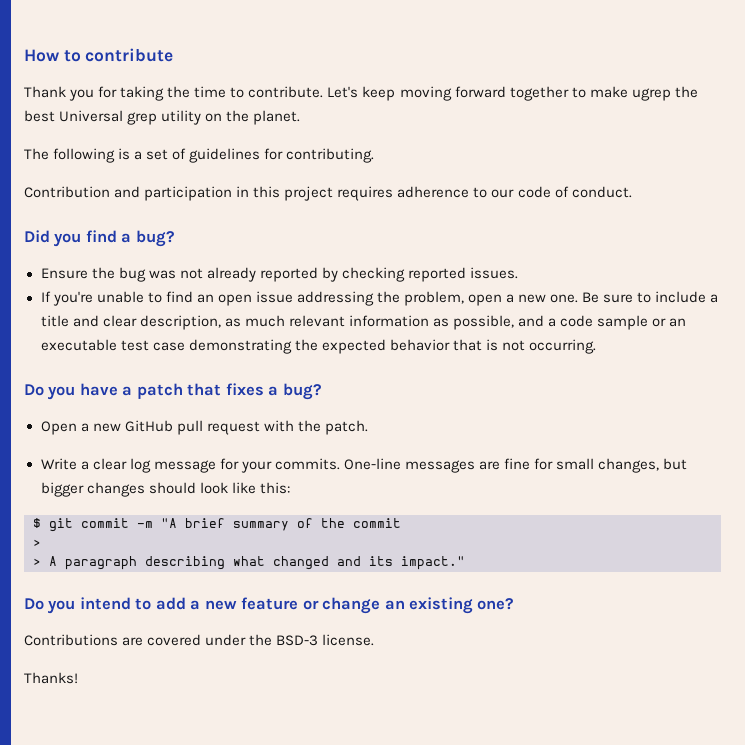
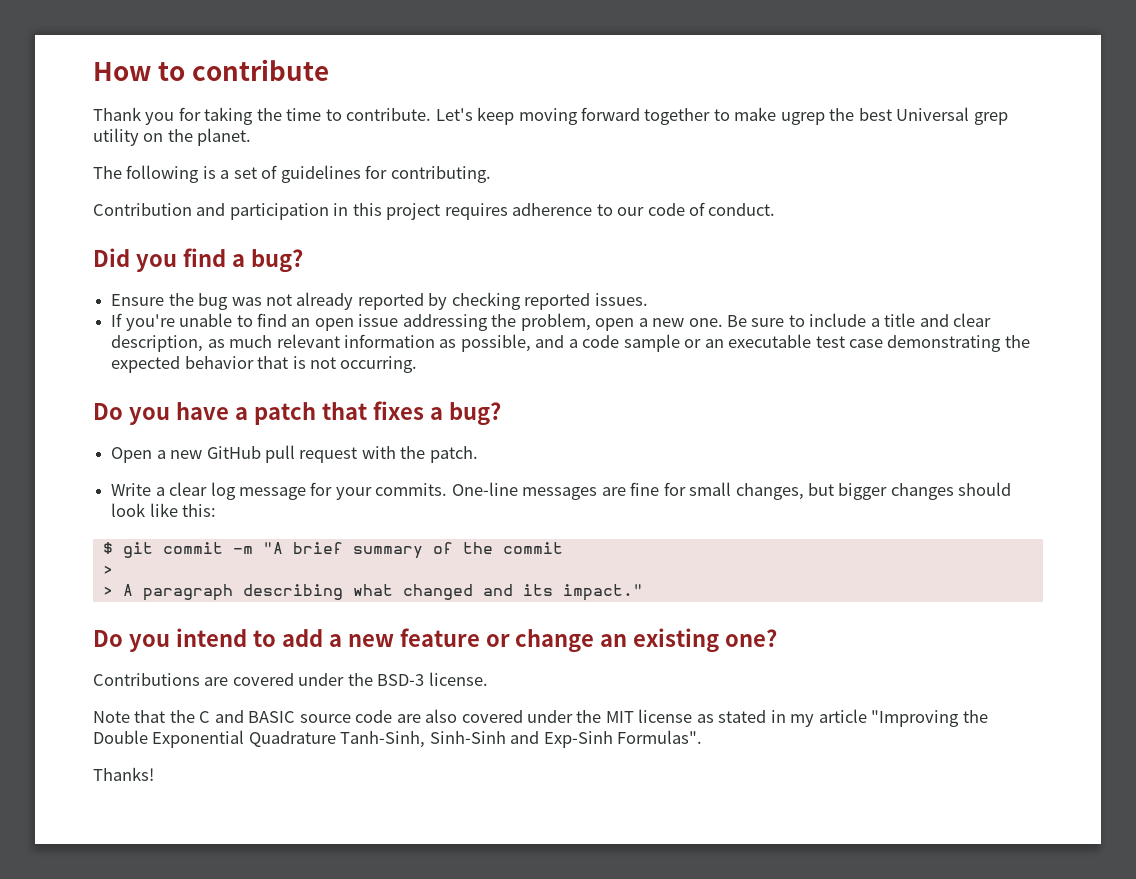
+ Note that the C and BASIC source code are also covered under the MIT license as stated in my article "Improving the Double Exponential Quadrature Tanh-Sinh, Sinh-Sinh and Exp-Sinh Formulas".

